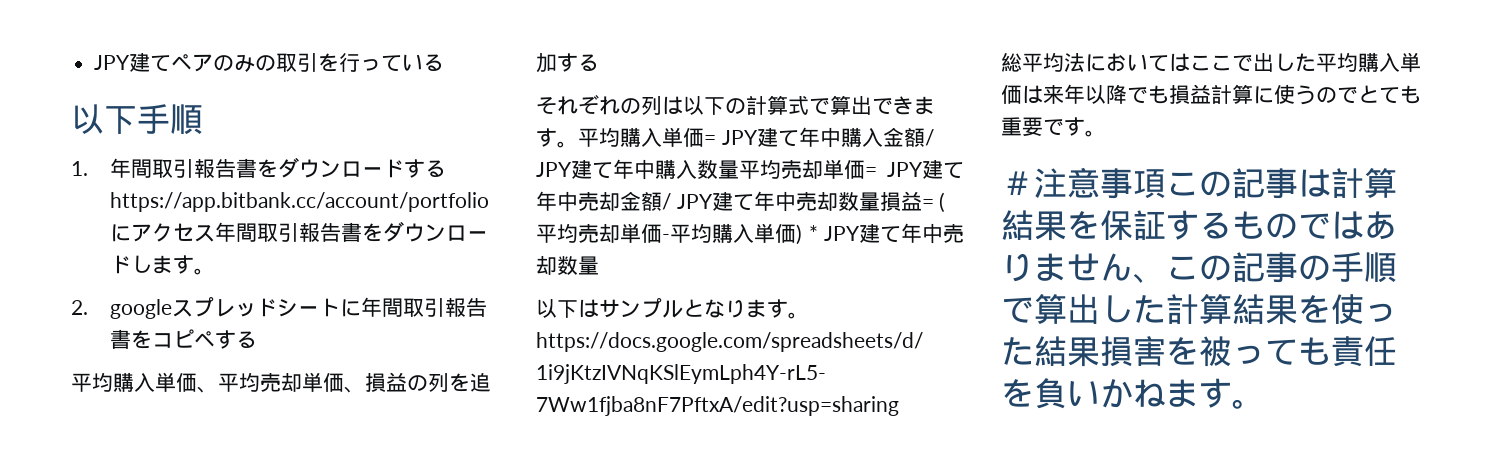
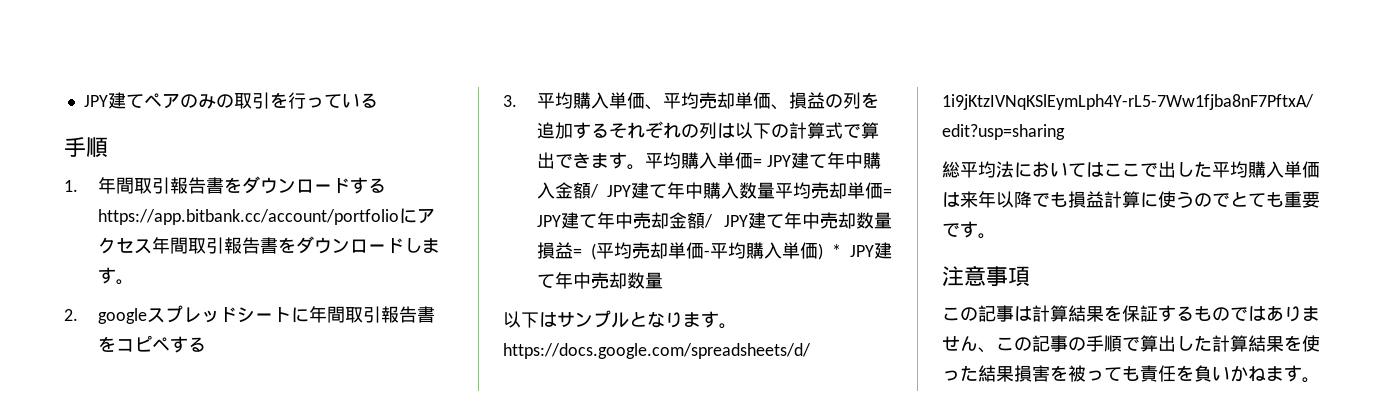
  JPY建てペアのみの取引を行っている
- 以下手順
+ 手順
- 平均購入単価、平均売却単価、損益の列を追加する
- それぞれの列は以下の計算式で算出できます。
+ 3.平均購入単価、平均売却単価、損益の列を追加するそれぞれの列は以下の計算式で算出できます。
- ＃注意事項この記事は計算結果を保証するものではありません、この記事の手順で算出した計算結果を使った結果損害を被っても責任を負いかねます。
+ 注意事項
+ この記事は計算結果を保証するものではありません、この記事の手順で算出した計算結果を使った結果損害を被っても責任を負いかねます。

